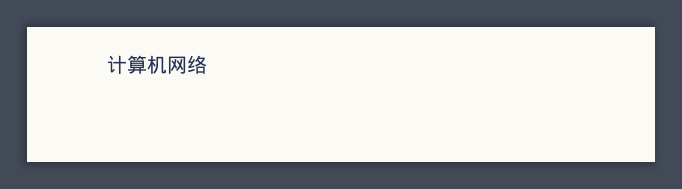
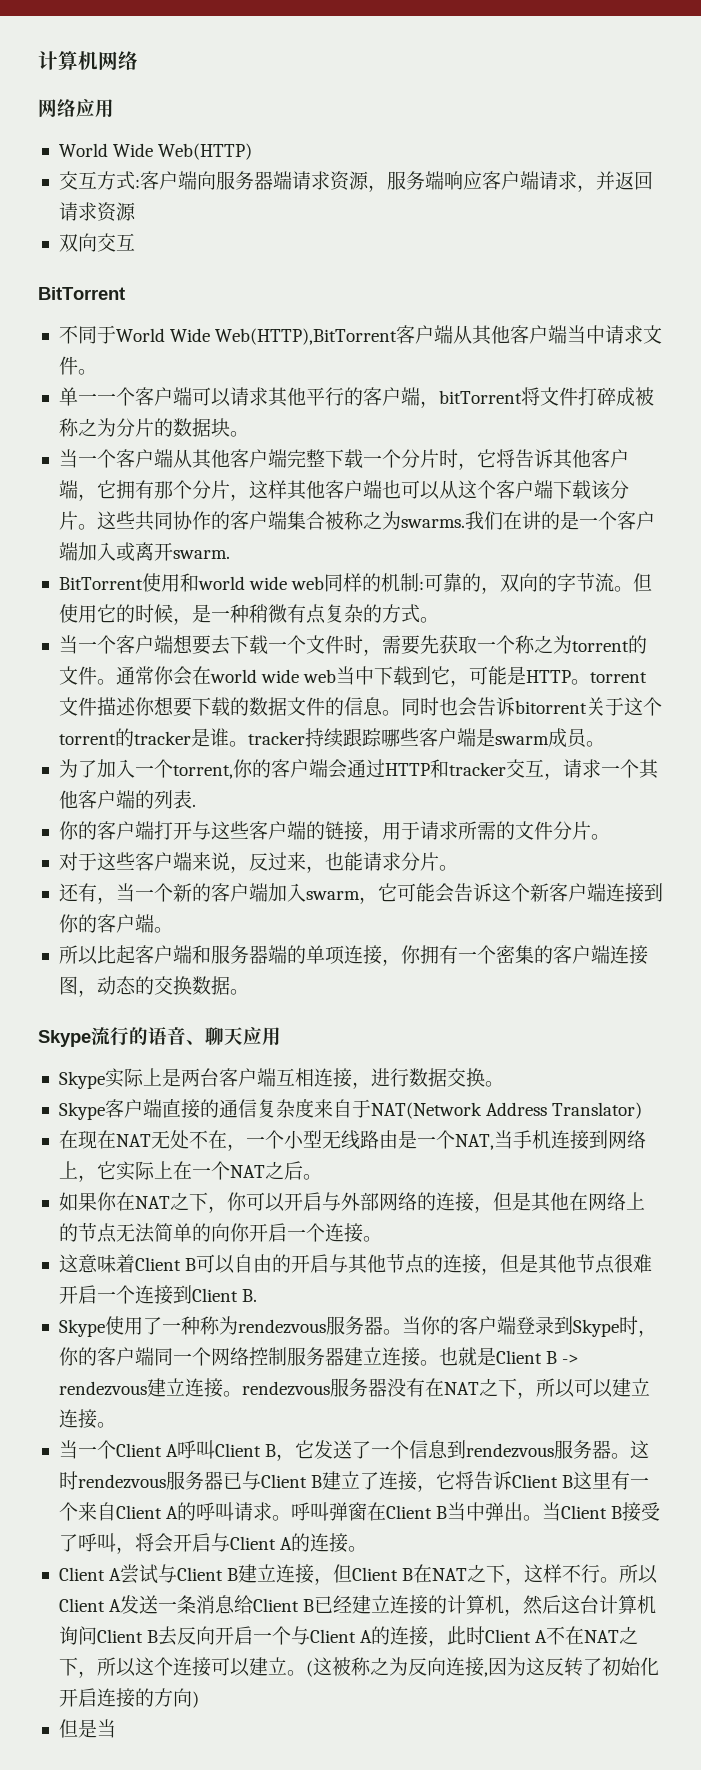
+ 网络应用
+ World Wide Web(HTTP)
+ 交互方式:客户端向服务器端请求资源，服务端响应客户端请求，并返回请求资源
+ 双向交互
+ BitTorrent
+ 不同于World Wide Web(HTTP),BitTorrent客户端从其他客户端当中请求文件。
+ 单一一个客户端可以请求其他平行的客户端，bitTorrent将文件打碎成被称之为分片的数据块。
+ 当一个客户端从其他客户端完整下载一个分片时，它将告诉其他客户端，它拥有那个分片，这样其他客户端也可以从这个客户端下载该分片。这些共同协作的客户端集合被称之为swarms.我们在讲的是一个客户端加入或离开swarm.
+ BitTorrent使用和world wide web同样的机制:可靠的，双向的字节流。但使用它的时候，是一种稍微有点复杂的方式。
+ 当一个客户端想要去下载一个文件时，需要先获取一个称之为torrent的文件。通常你会在world wide web当中下载到它，可能是HTTP。torrent文件描述你想要下载的数据文件的信息。同时也会告诉bitorrent关于这个torrent的tracker是谁。tracker持续跟踪哪些客户端是swarm成员。
+ 为了加入一个torrent,你的客户端会通过HTTP和tracker交互，请求一个其他客户端的列表.
+ 你的客户端打开与这些客户端的链接，用于请求所需的文件分片。
+ 对于这些客户端来说，反过来，也能请求分片。
+ 还有，当一个新的客户端加入swarm，它可能会告诉这个新客户端连接到你的客户端。
+ 所以比起客户端和服务器端的单项连接，你拥有一个密集的客户端连接图，动态的交换数据。
+ Skype流行的语音、聊天应用
+ Skype实际上是两台客户端互相连接，进行数据交换。
+ Skype客户端直接的通信复杂度来自于NAT(Network Address Translator)
+ 在现在NAT无处不在，一个小型无线路由是一个NAT,当手机连接到网络上，它实际上在一个NAT之后。
+ 如果你在NAT之下，你可以开启与外部网络的连接，但是其他在网络上的节点无法简单的向你开启一个连接。
+ 这意味着Client B可以自由的开启与其他节点的连接，但是其他节点很难开启一个连接到Client B.
+ Skype使用了一种称为rendezvous服务器。当你的客户端登录到Skype时，你的客户端同一个网络控制服务器建立连接。也就是Client B -> rendezvous建立连接。rendezvous服务器没有在NAT之下，所以可以建立连接。
+ 当一个Client A呼叫Client B，它发送了一个信息到rendezvous服务器。这时rendezvous服务器已与Client B建立了连接，它将告诉Client B这里有一个来自Client A的呼叫请求。呼叫弹窗在Client B当中弹出。当Client B接受了呼叫，将会开启与Client A的连接。
+ Client A尝试与Client B建立连接，但Client B在NAT之下，这样不行。所以Client A发送一条消息给Client B已经建立连接的计算机，然后这台计算机询问Client B去反向开启一个与Client A的连接，此时Client A不在NAT之下，所以这个连接可以建立。(这被称之为反向连接,因为这反转了初始化开启连接的方向)
+ 但是当

